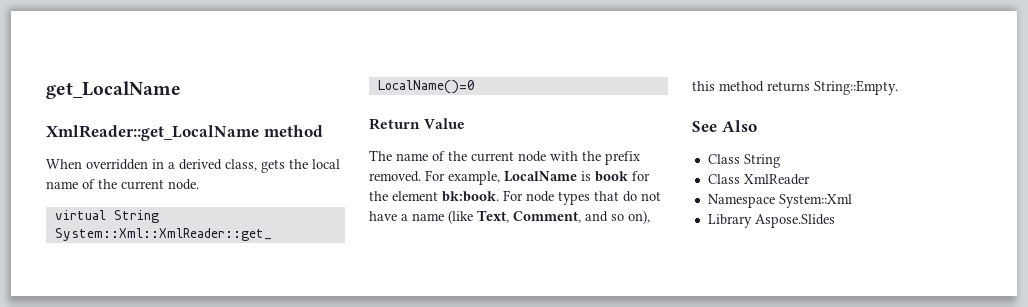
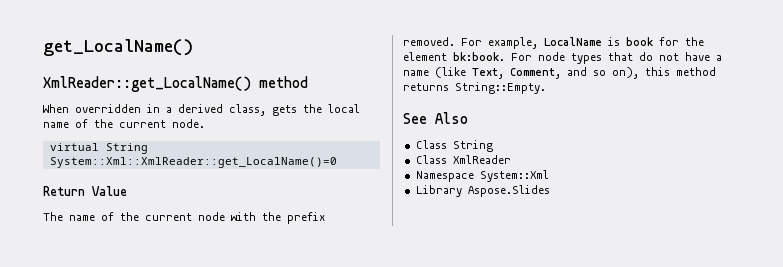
- get_LocalName
- XmlReader::get_LocalName method
+ get_LocalName()
+ XmlReader::get_LocalName() method

